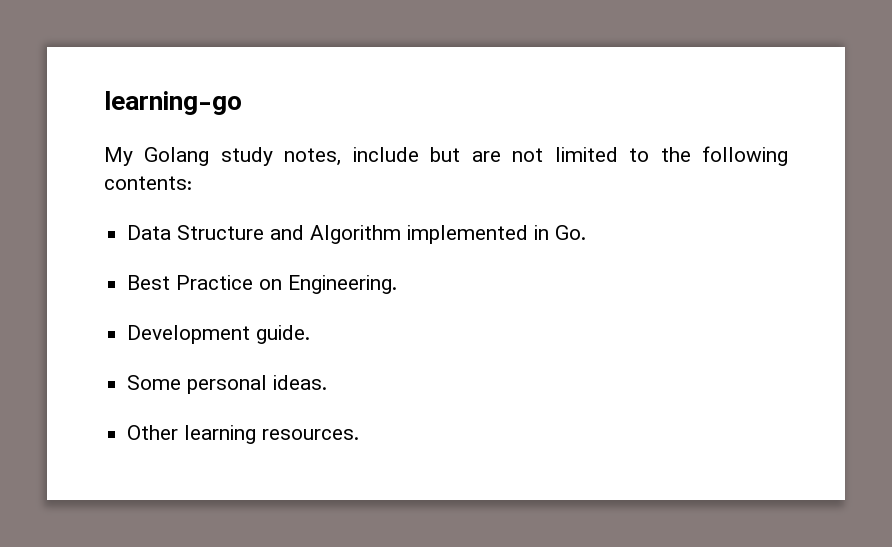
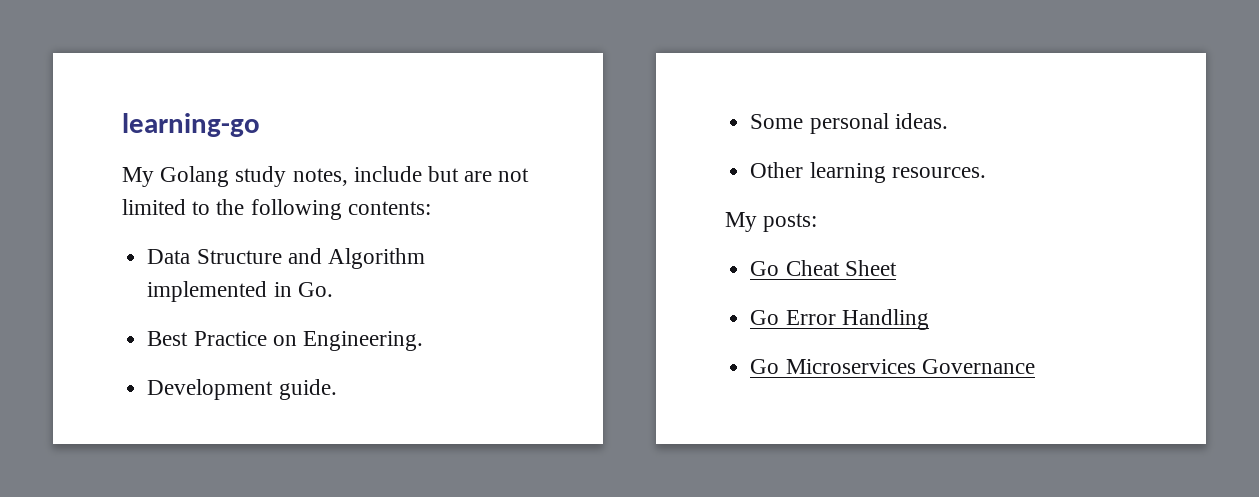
+ My posts:
+ Go Cheat Sheet
+ Go Error Handling
+ Go Microservices Governance

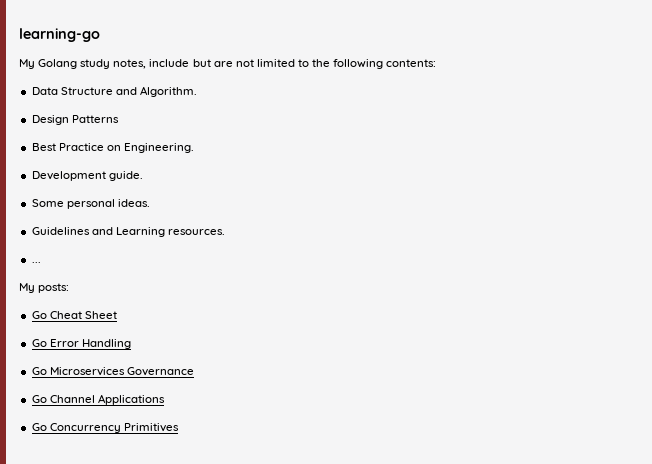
- Data Structure and Algorithm implemented in Go.
+ Data Structure and Algorithm.
+ Design Patterns
- Other learning resources.
+ Guidelines and Learning resources.
+ ...
+ Go Channel Applications
+ Go Concurrency Primitives

